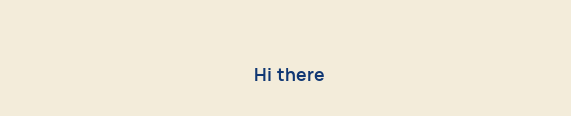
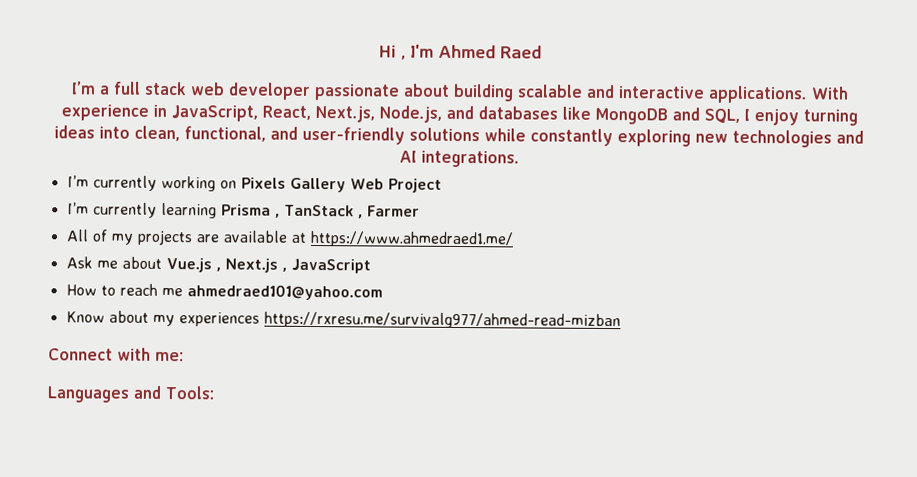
- Hi there
+ Hi , I'm Ahmed Raed
+ I’m a full stack web developer passionate about building scalable and interactive applications. With experience in JavaScript, React, Next.js, Node.js, and databases like MongoDB and SQL, I enjoy turning ideas into clean, functional, and user-friendly solutions while constantly exploring new technologies and AI integrations.
+ I’m currently working on Pixels Gallery Web Project
+ I’m currently learning Prisma , TanStack , Farmer
+ All of my projects are available at https://www.ahmedraed1.me/
+ Ask me about Vue.js , Next.js , JavaScript
+ How to reach me ahmedraed101@yahoo.com
+ Know about my experiences https://rxresu.me/survivalg977/ahmed-read-mizban
+ Connect with me:
+ Languages and Tools:

